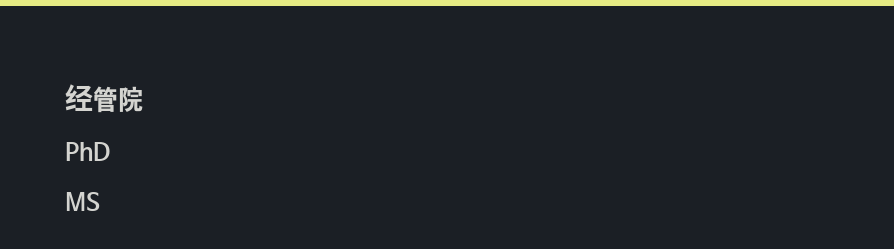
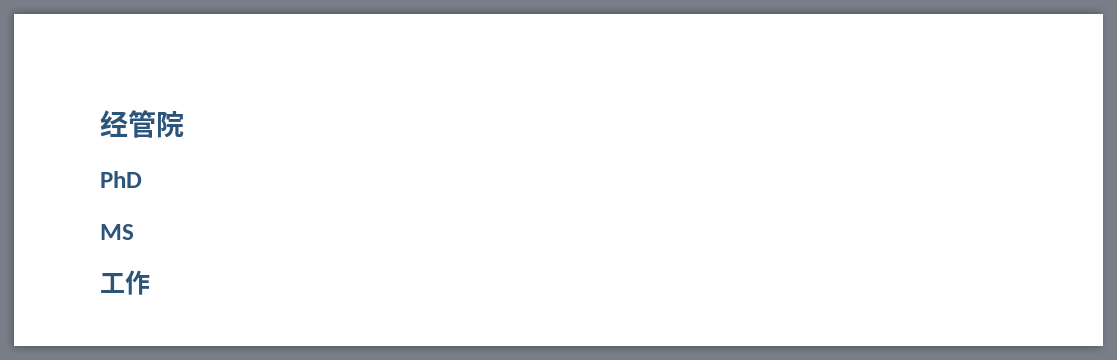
+ 工作

